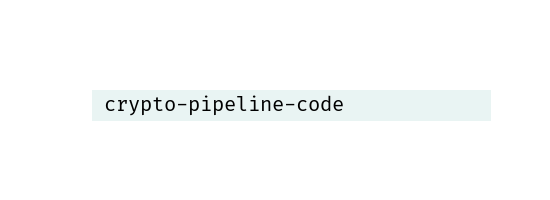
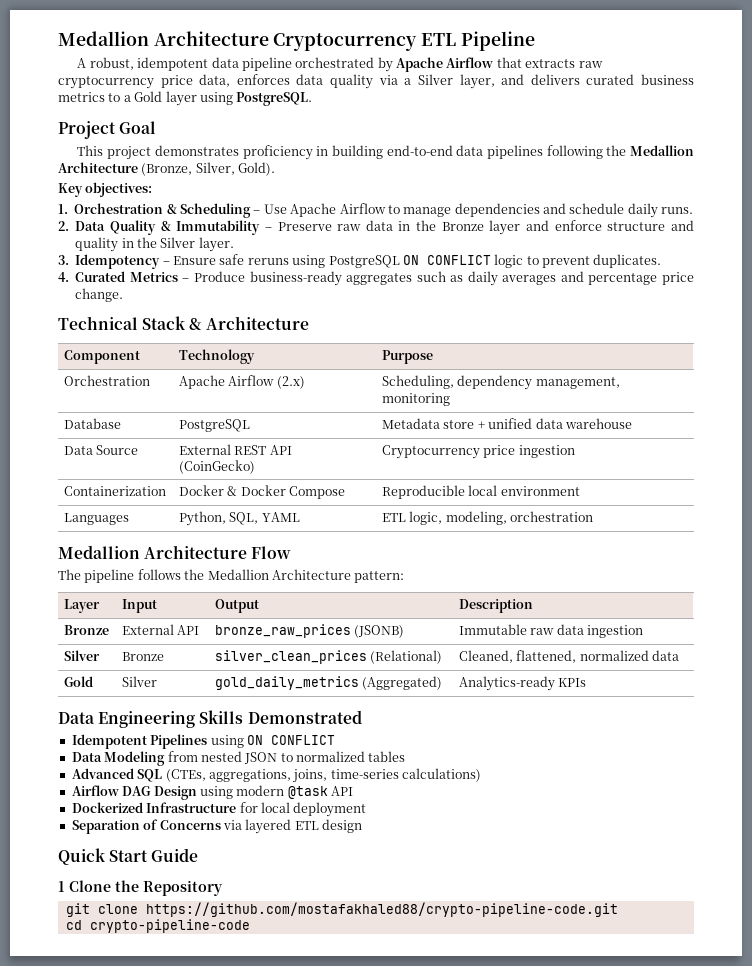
- crypto-pipeline-code
+ Medallion Architecture Cryptocurrency ETL Pipeline
+ A robust, idempotent data pipeline orchestrated by Apache Airflow that extracts raw cryptocurrency price data, enforces data quality via a Silver layer, and delivers curated business metrics to a Gold layer using PostgreSQL.
+ Project Goal
+ This project demonstrates proficiency in building end-to-end data pipelines following the Medallion Architecture (Bronze, Silver, Gold).
+ Key objectives:
+ 1. Orchestration & Scheduling – Use Apache Airflow to manage dependencies and schedule daily runs.
+ 2. Data Quality & Immutability – Preserve raw data in the Bronze layer and enforce structure and quality in the Silver layer.
+ 3. Idempotency – Ensure safe reruns using PostgreSQL ON CONFLICT logic to prevent duplicates.
+ 4. Curated Metrics – Produce business-ready aggregates such as daily averages and percentage price change.
+ Technical Stack & Architecture
+ Component | Technology | Purpose
+ Orchestration | Apache Airflow (2.x) | Scheduling, dependency management, monitoring
+ Database | PostgreSQL | Metadata store + unified data warehouse
+ Data Source | External REST API (CoinGecko) | Cryptocurrency price ingestion
+ Containerization | Docker & Docker Compose | Reproducible local environment
+ Languages | Python, SQL, YAML | ETL logic, modeling, orchestration
+ Medallion Architecture Flow
+ The pipeline follows the Medallion Architecture pattern:
+ Layer | Input | Output | Description
+ Bronze | External API | bronze_raw_prices (JSONB) | Immutable raw data ingestion
+ Silver | Bronze | silver_clean_prices (Relational) | Cleaned, flattened, normalized data
+ Gold | Silver | gold_daily_metrics (Aggregated) | Analytics-ready KPIs
+ Data Engineering Skills Demonstrated
+ Idempotent Pipelines using ON CONFLICT
+ Data Modeling from nested JSON to normalized tables
+ Advanced SQL (CTEs, aggregations, joins, time-series calculations)
+ Airflow DAG Design using modern @task API
+ Dockerized Infrastructure for local deployment
+ Separation of Concerns via layered ETL design
+ Quick Start Guide
+ 1 Clone the Repository
+ git clone https://github.com/mostafakhaled88/crypto-pipeline-code.git
+ cd crypto-pipeline-code

